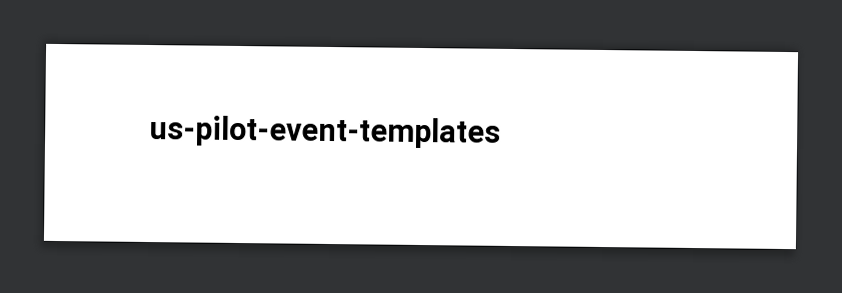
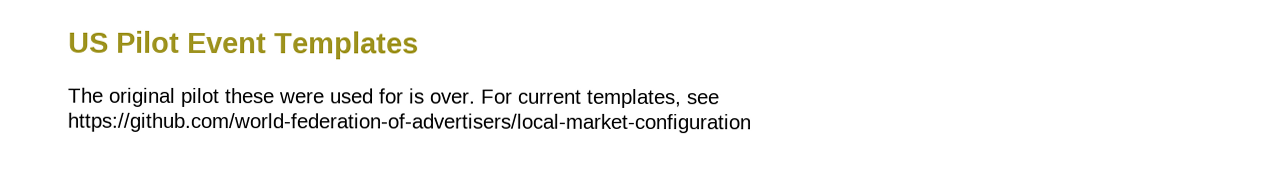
- us-pilot-event-templates
+ US Pilot Event Templates
+ The original pilot these were used for is over. For current templates, see https://github.com/world-federation-of-advertisers/local-market-configuration

